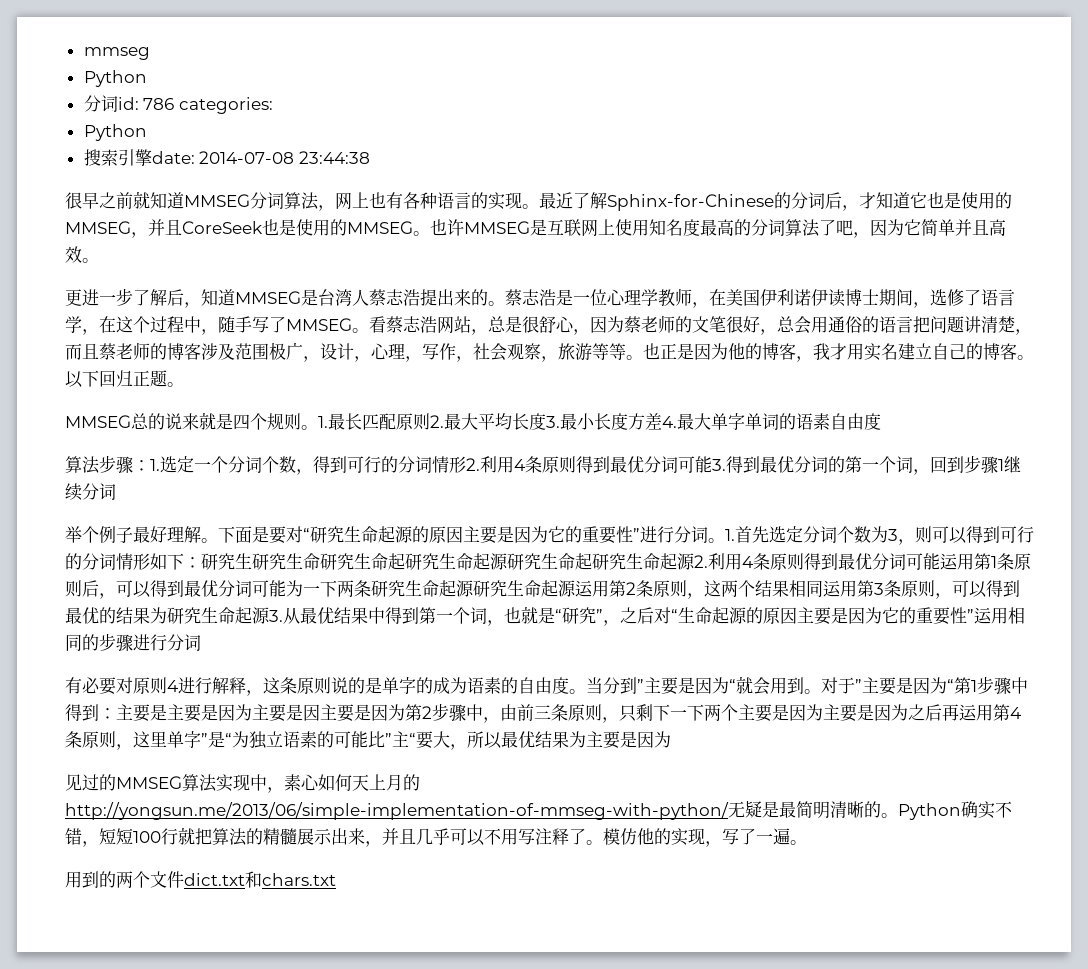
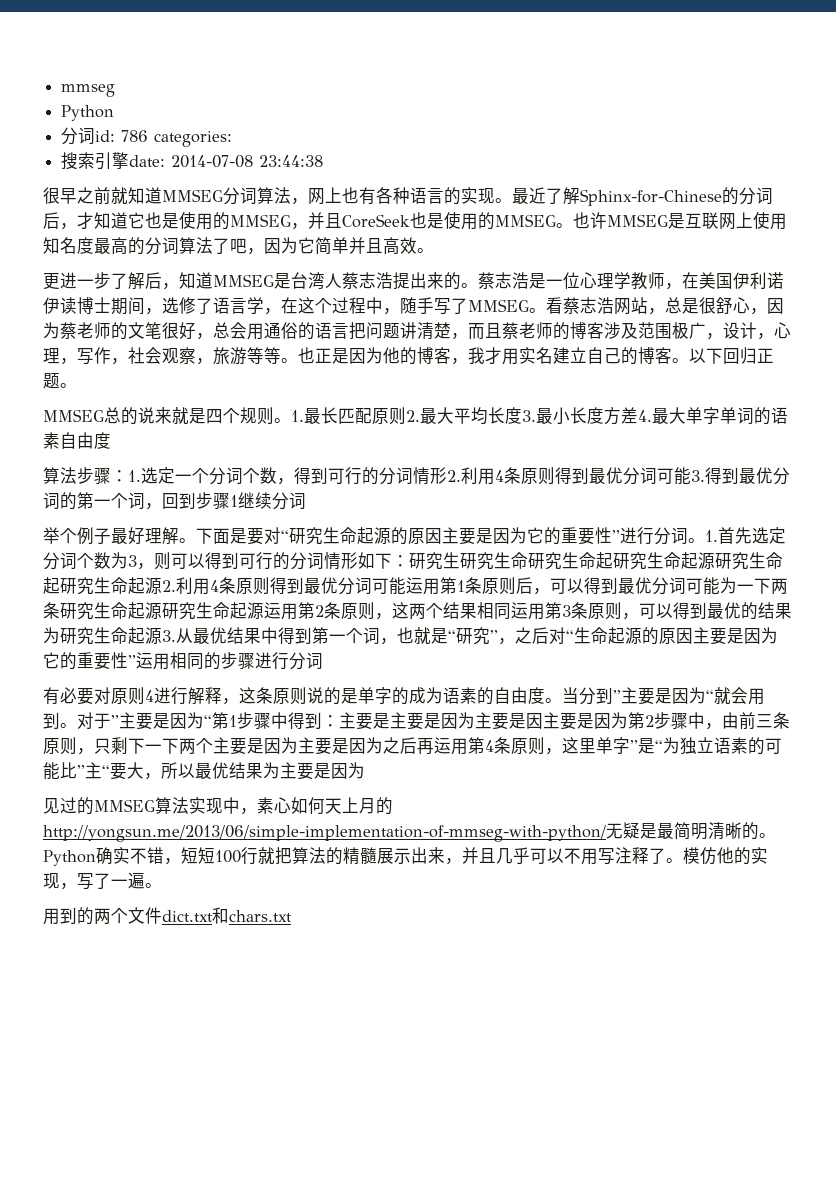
  分词id: 786 categories:
- Python

